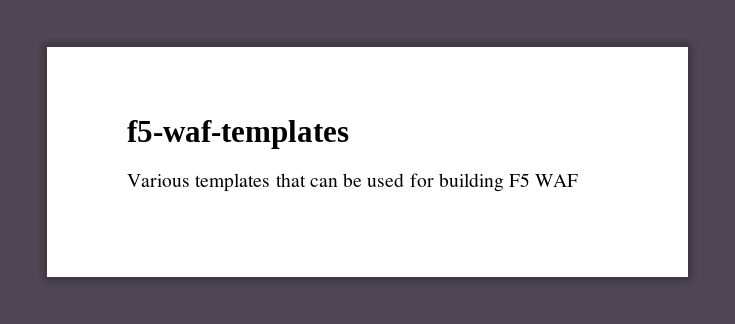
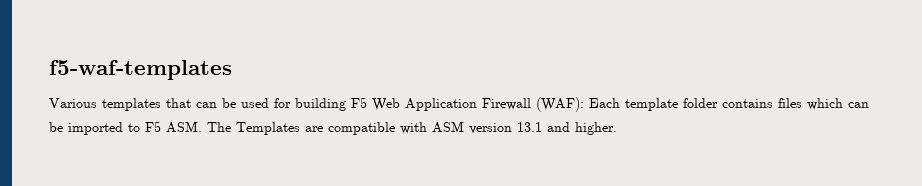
- Various templates that can be used for building F5 WAF
+ Various templates that can be used for building F5 Web Application Firewall (WAF): Each template folder contains files which can be imported to F5 ASM. The Templates are compatible with ASM version 13.1 and higher.

